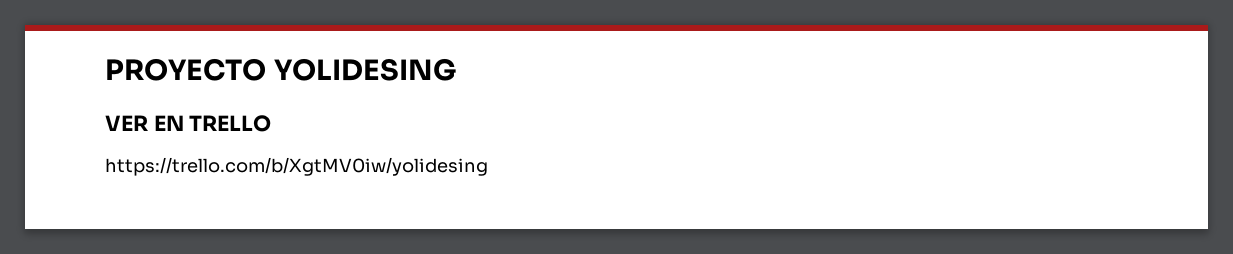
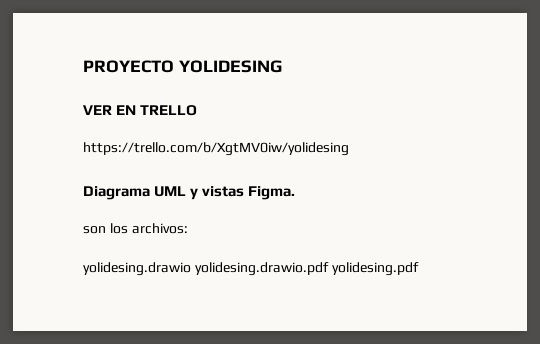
+ Diagrama UML y vistas Figma.
+ son los archivos:
+ yolidesing.drawio yolidesing.drawio.pdf yolidesing.pdf

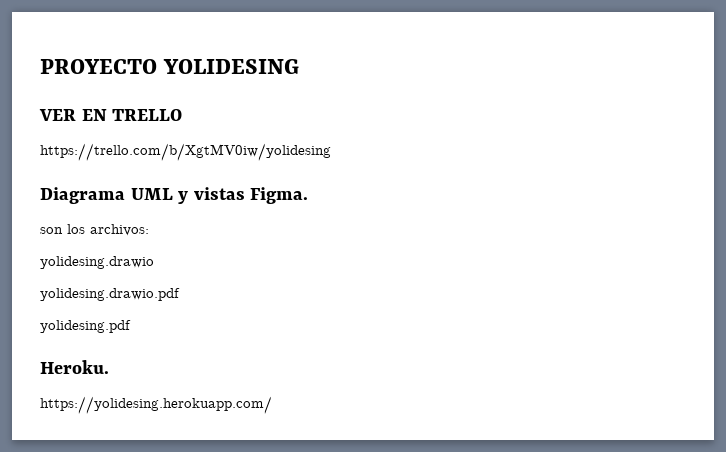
- yolidesing.drawio yolidesing.drawio.pdf yolidesing.pdf
+ yolidesing.drawio
+ yolidesing.drawio.pdf
+ yolidesing.pdf
+ Heroku.
+ https://yolidesing.herokuapp.com/

